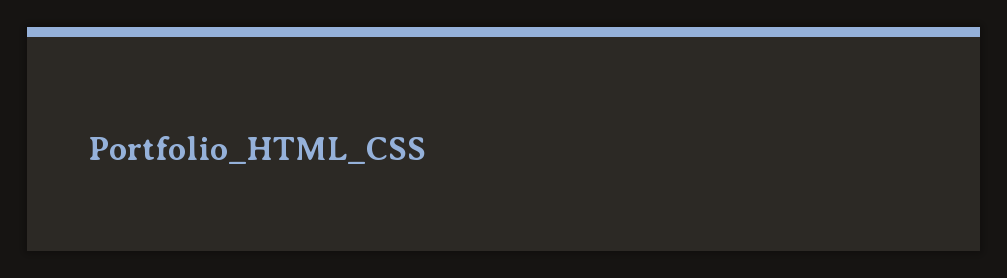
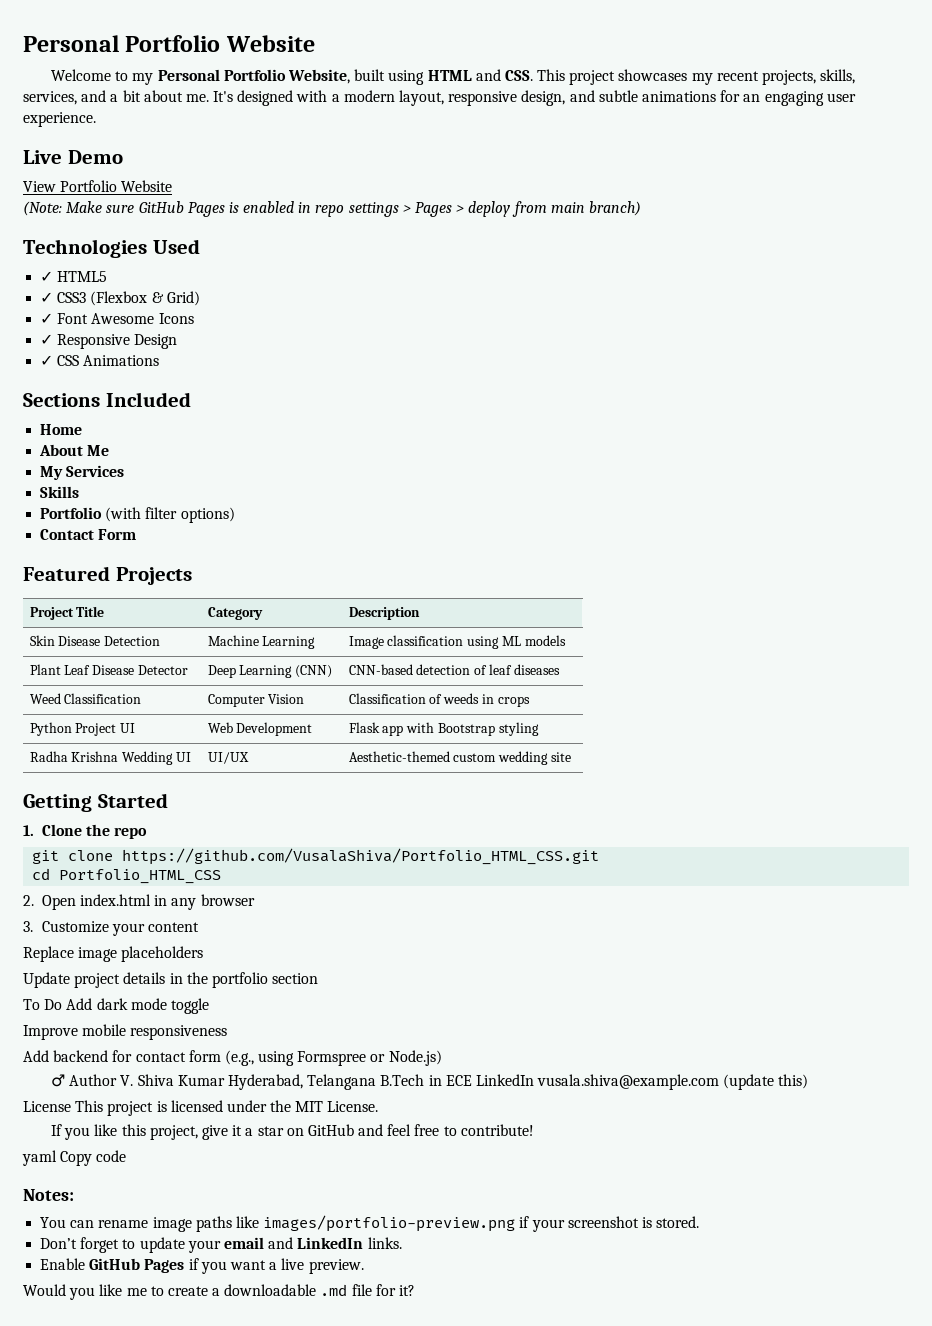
- Portfolio_HTML_CSS
+ Personal Portfolio Website
+ Welcome to my Personal Portfolio Website, built using HTML and CSS. This project showcases my recent projects, skills, services, and a bit about me. It's designed with a modern layout, responsive design, and subtle animations for an engaging user experience.
+ Live Demo
+ View Portfolio Website
+ (Note: Make sure GitHub Pages is enabled in repo settings > Pages > deploy from main branch)
+ Technologies Used
+ ✓ HTML5
+ ✓ CSS3 (Flexbox & Grid)
+ ✓ Font Awesome Icons
+ ✓ Responsive Design
+ ✓ CSS Animations
+ Sections Included
+ Home
+ About Me
+ My Services
+ Skills
+ Portfolio (with filter options)
+ Contact Form
+ Featured Projects
+ Project Title | Category | Description
+ Skin Disease Detection | Machine Learning | Image classification using ML models
+ Plant Leaf Disease Detector | Deep Learning (CNN) | CNN-based detection of leaf diseases
+ Weed Classification | Computer Vision | Classification of weeds in crops
+ Python Project UI | Web Development | Flask app with Bootstrap styling
+ Radha Krishna Wedding UI | UI/UX | Aesthetic-themed custom wedding site
+ Getting Started
+ 1. Clone the repo
+ git clone https://github.com/VusalaShiva/Portfolio_HTML_CSS.git
+ cd Portfolio_HTML_CSS
+ 2. Open index.html in any browser
+ 3. Customize your content
+ Replace image placeholders
+ Update project details in the portfolio section
+ To Do Add dark mode toggle
+ Improve mobile responsiveness
+ Add backend for contact form (e.g., using Formspree or Node.js)
+ ♂ Author V. Shiva Kumar Hyderabad, Telangana B.Tech in ECE LinkedIn vusala.shiva@example.com (update this)
+ License This project is licensed under the MIT License.
+ If you like this project, give it a star on GitHub and feel free to contribute!
+ yaml Copy code
+ Notes:
+ You can rename image paths like images/portfolio-preview.png if your screenshot is stored.
+ Don’t forget to update your email and LinkedIn links.
+ Enable GitHub Pages if you want a live preview.
+ Would you like me to create a downloadable .md file for it?

